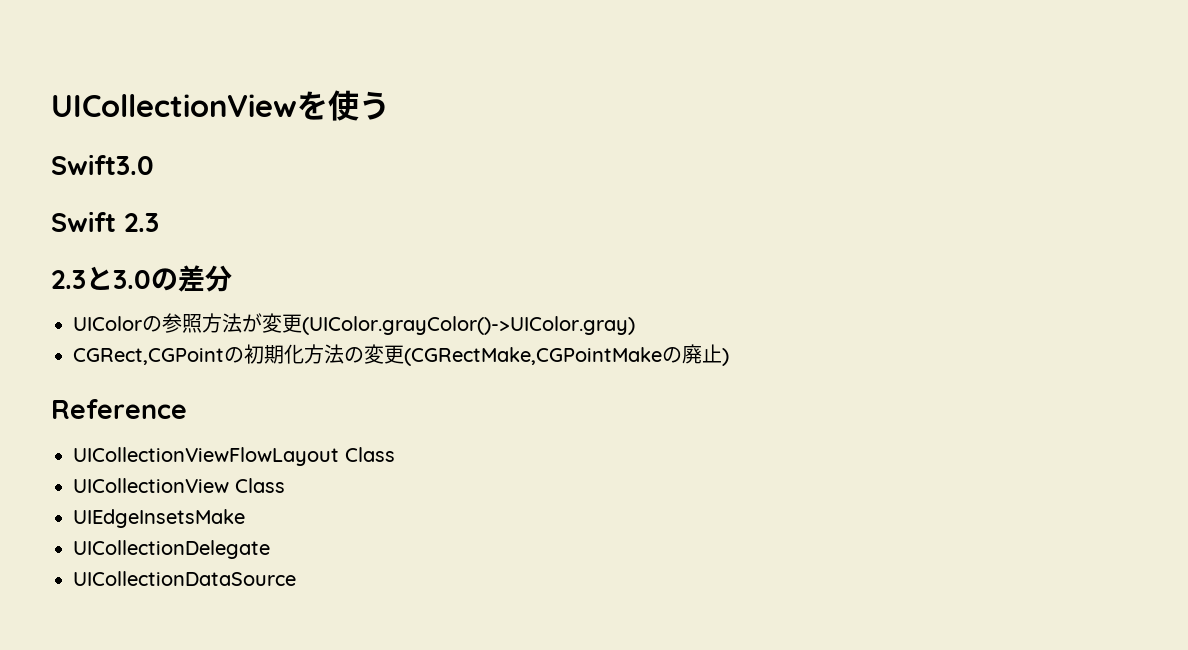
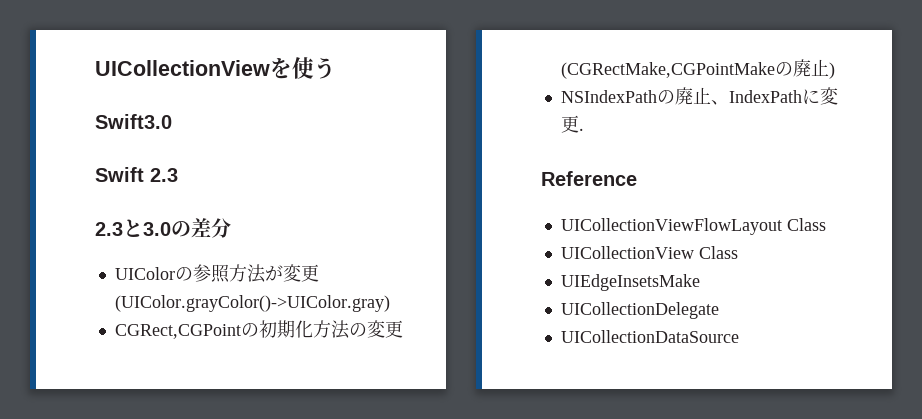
+ NSIndexPathの廃止、IndexPathに変更.

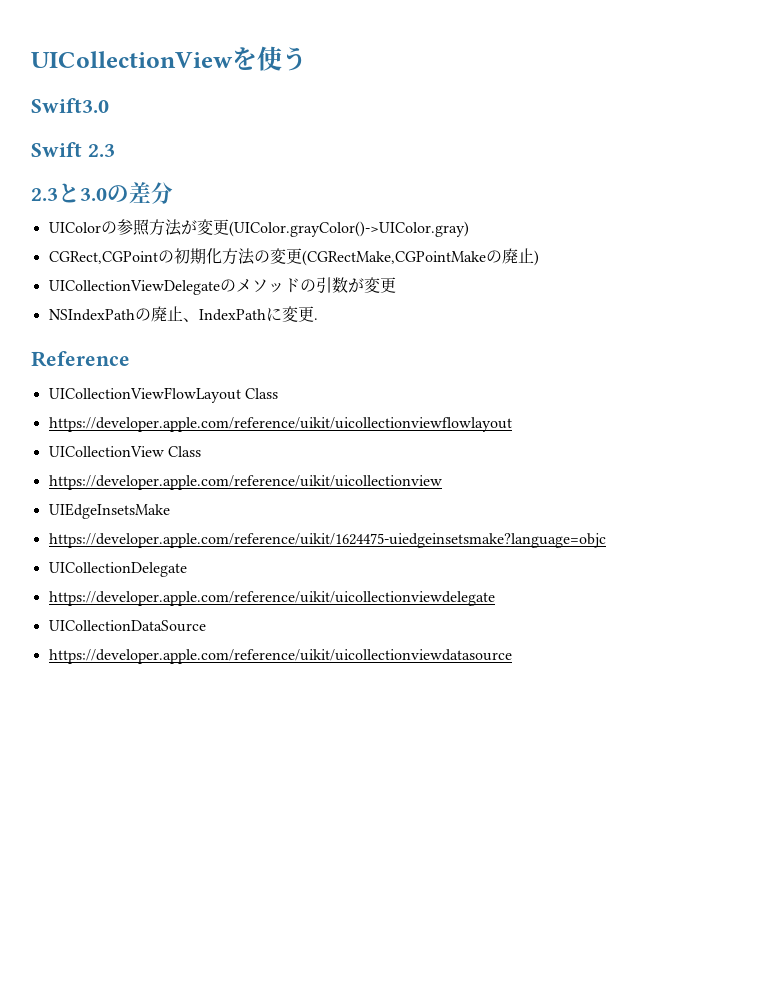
+ UICollectionViewDelegateのメソッドの引数が変更
+ https://developer.apple.com/reference/uikit/uicollectionviewflowlayout
+ https://developer.apple.com/reference/uikit/uicollectionview
+ https://developer.apple.com/reference/uikit/1624475-uiedgeinsetsmake?language=objc
+ https://developer.apple.com/reference/uikit/uicollectionviewdelegate
+ https://developer.apple.com/reference/uikit/uicollectionviewdatasource

